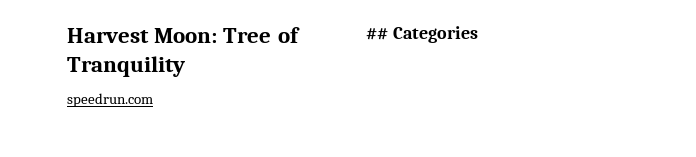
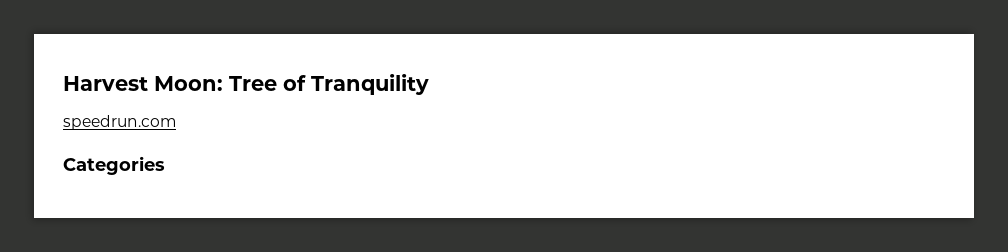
- ## Categories
+ Categories

